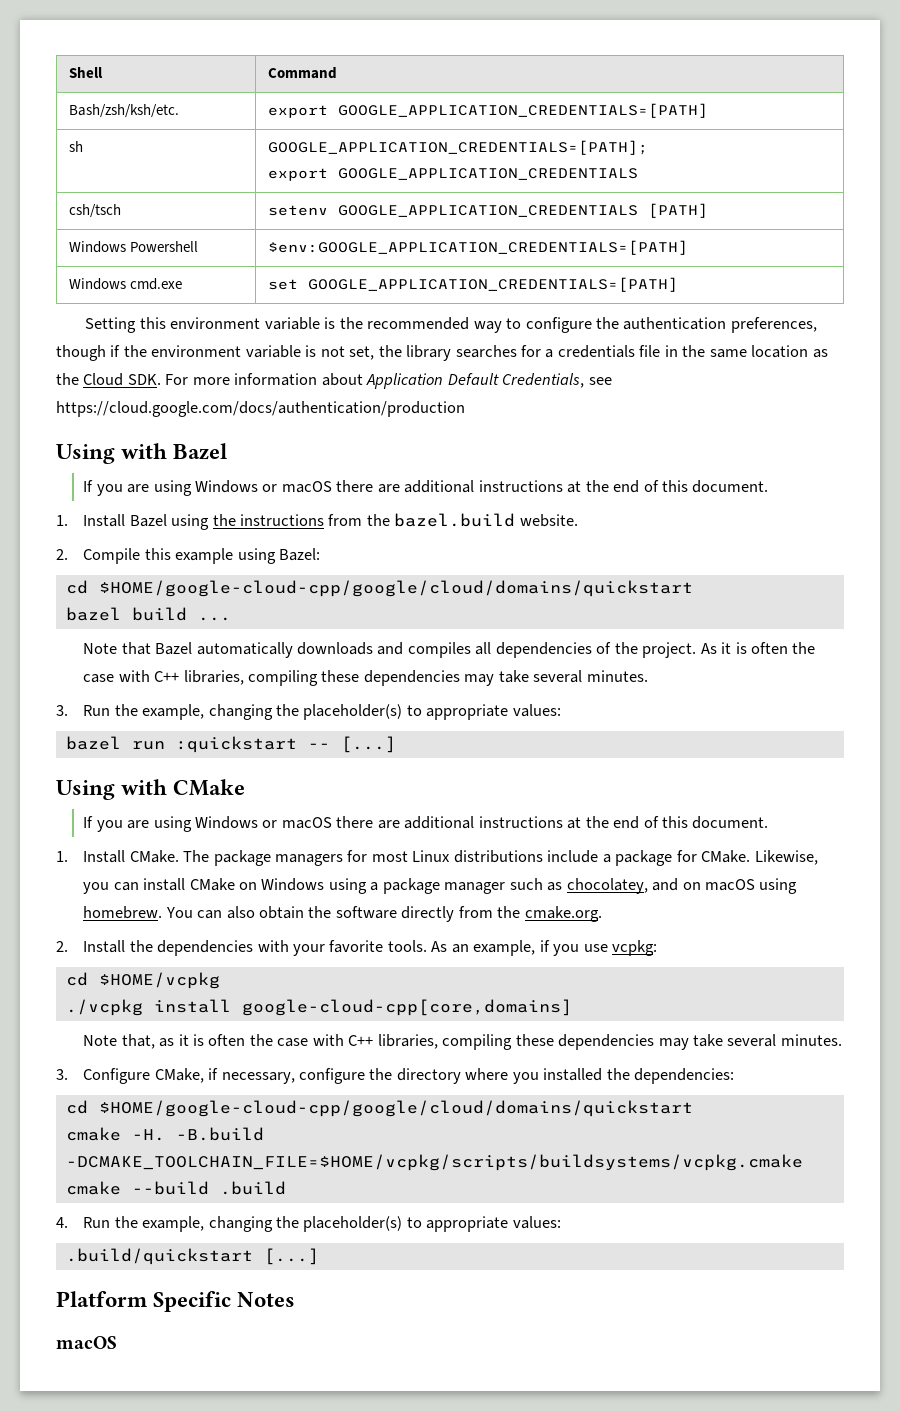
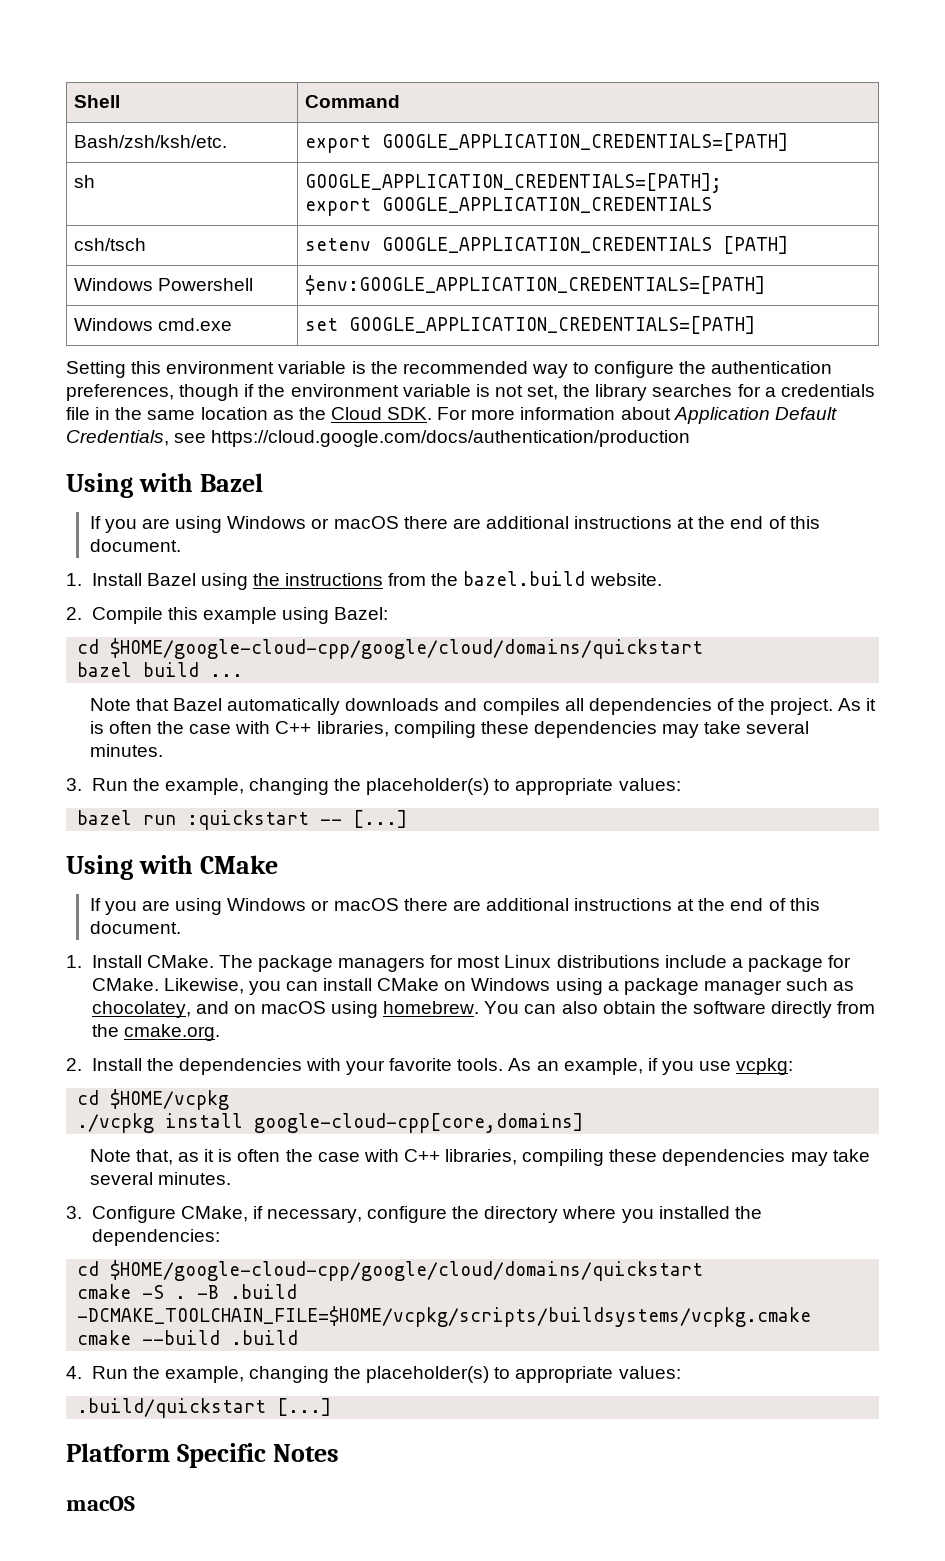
- cmake -H. -B.build -DCMAKE_TOOLCHAIN_FILE=$HOME/vcpkg/scripts/buildsystems/vcpkg.cmake
+ cmake -S . -B .build -DCMAKE_TOOLCHAIN_FILE=$HOME/vcpkg/scripts/buildsystems/vcpkg.cmake

